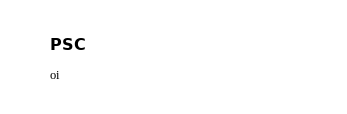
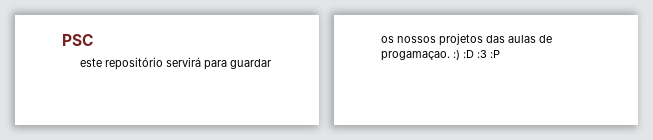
- oi
+ este repositório servirá para guardar os nossos projetos das aulas de progamaçao. :) :D :3 :P

